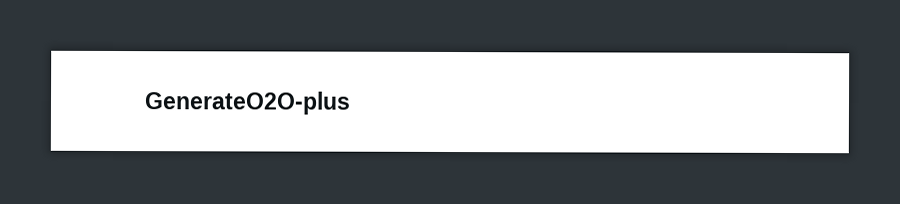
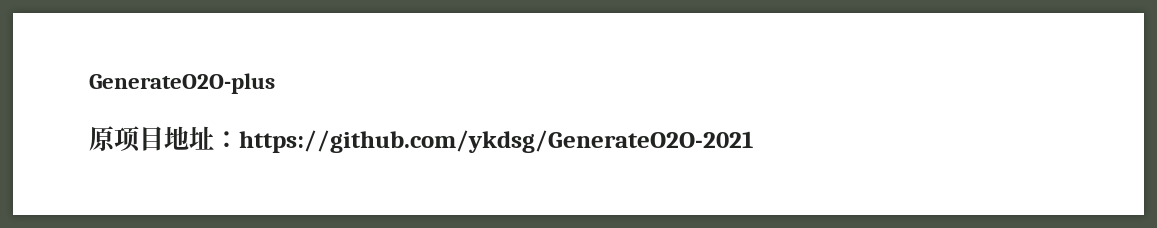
+ 原项目地址：https://github.com/ykdsg/GenerateO2O-2021

